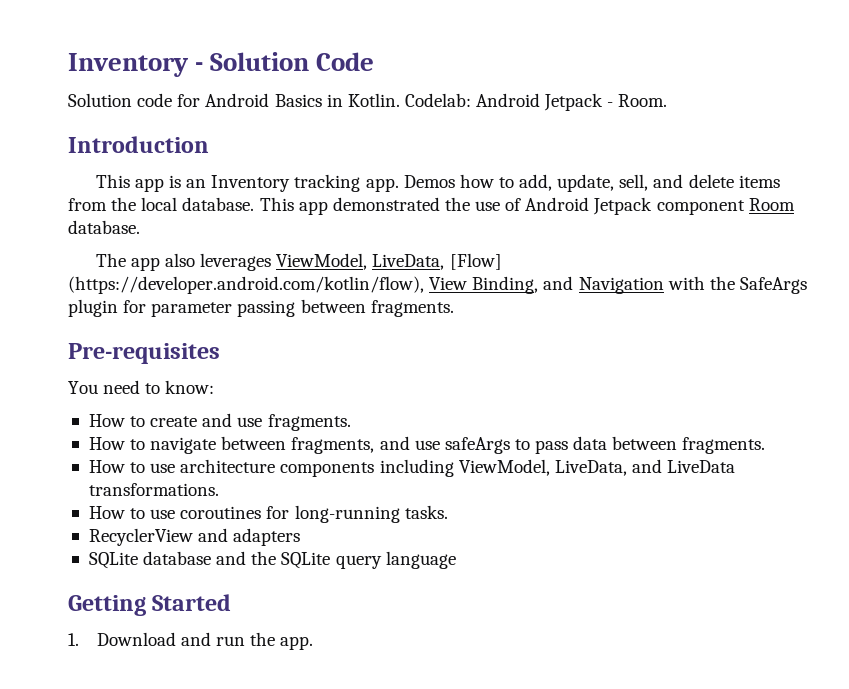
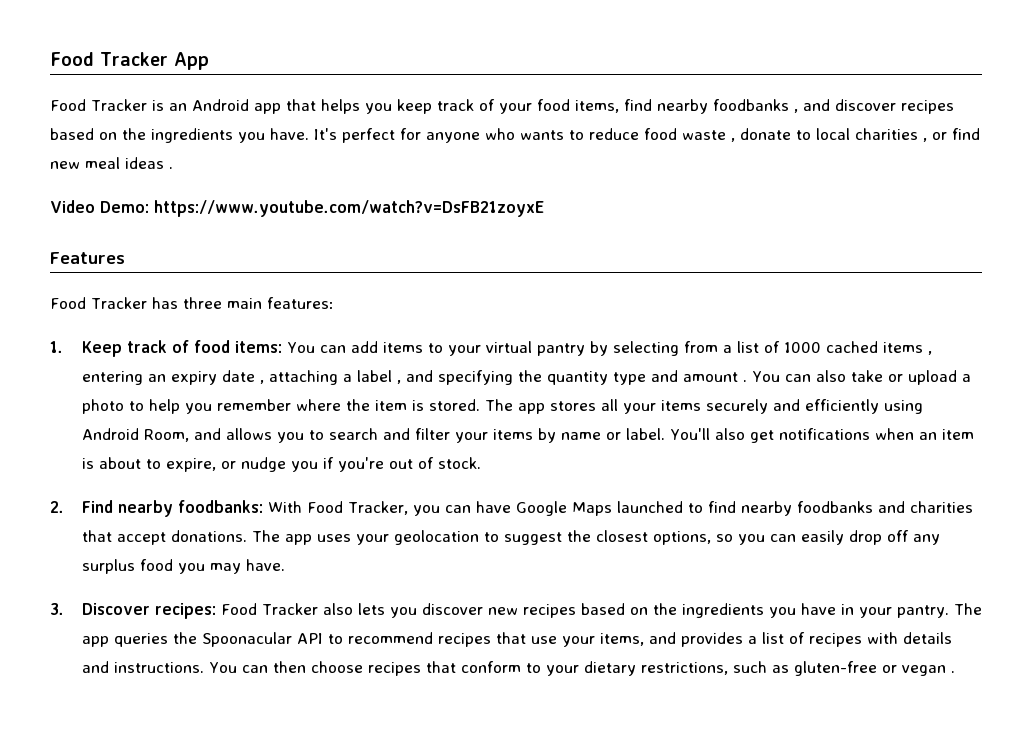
- Inventory - Solution Code
- Solution code for Android Basics in Kotlin. Codelab: Android Jetpack - Room.
- Introduction
- This app is an Inventory tracking app. Demos how to add, update, sell, and delete items from the local database. This app demonstrated the use of Android Jetpack component Room database.
- The app also leverages ViewModel, LiveData, [Flow] (https://developer.android.com/kotlin/flow), View Binding, and Navigation with the SafeArgs plugin for parameter passing between fragments.
- Pre-requisites
- You need to know:
- How to create and use fragments.
- How to navigate between fragments, and use safeArgs to pass data between fragments.
- How to use architecture components including ViewModel, LiveData, and LiveData transformations.
- How to use coroutines for long-running tasks.
- RecyclerView and adapters
- SQLite database and the SQLite query language
- Getting Started
- 1. Download and run the app.
+ Food Tracker App
+ Food Tracker is an Android app that helps you keep track of your food items, find nearby foodbanks , and discover recipes based on the ingredients you have. It's perfect for anyone who wants to reduce food waste , donate to local charities , or find new meal ideas .
+ Video Demo: https://www.youtube.com/watch?v=DsFB21zoyxE
+ Features
+ Food Tracker has three main features:
+ 1. Keep track of food items: You can add items to your virtual pantry by selecting from a list of 1000 cached items , entering an expiry date , attaching a label , and specifying the quantity type and amount . You can also take or upload a photo to help you remember where the item is stored. The app stores all your items securely and efficiently using Android Room, and allows you to search and filter your items by name or label. You'll also get notifications when an item is about to expire, or nudge you if you're out of stock.
+ 2. Find nearby foodbanks: With Food Tracker, you can have Google Maps launched to find nearby foodbanks and charities that accept donations. The app uses your geolocation to suggest the closest options, so you can easily drop off any surplus food you may have.
+ 3. Discover recipes: Food Tracker also lets you discover new recipes based on the ingredients you have in your pantry. The app queries the Spoonacular API to recommend recipes that use your items, and provides a list of recipes with details and instructions. You can then choose recipes that conform to your dietary restrictions, such as gluten-free or vegan .

